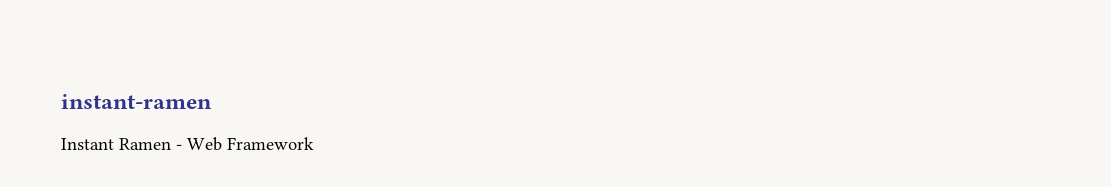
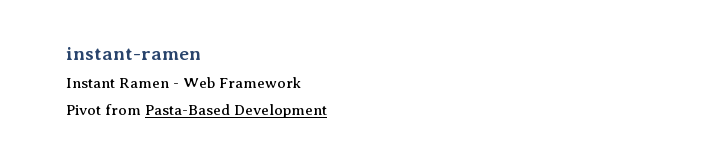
+ Pivot from Pasta-Based Development

